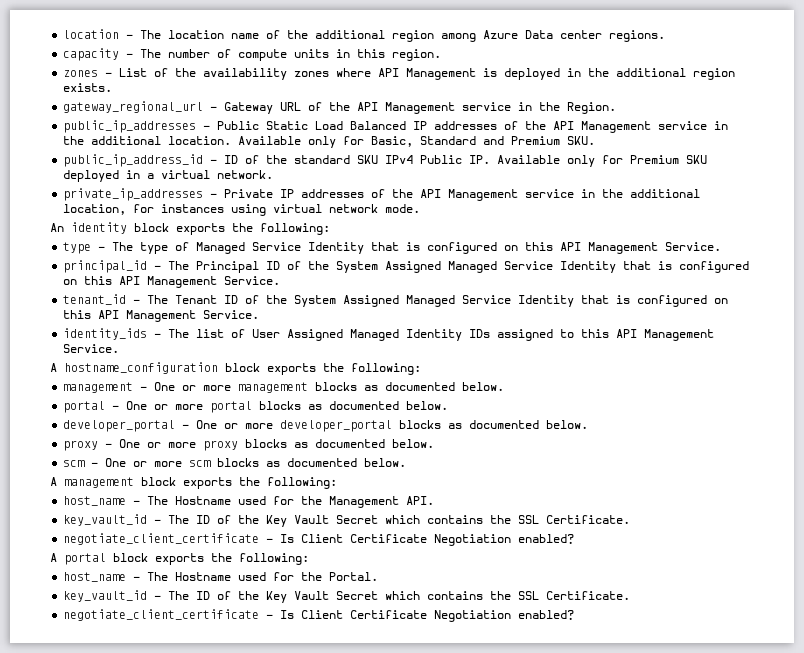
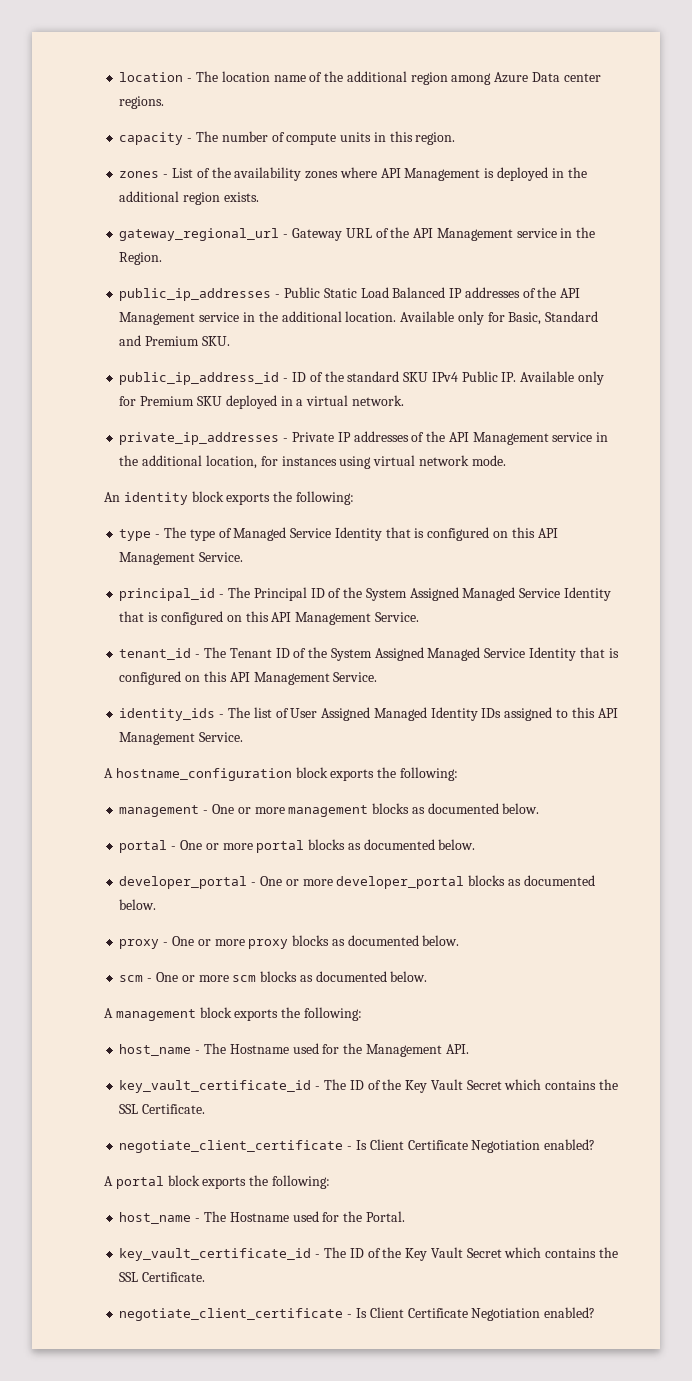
  host_name - The Hostname used for the Management API.
- key_vault_id - The ID of the Key Vault Secret which contains the SSL Certificate.
+ key_vault_certificate_id - The ID of the Key Vault Secret which contains the SSL Certificate.
  host_name - The Hostname used for the Portal.
- key_vault_id - The ID of the Key Vault Secret which contains the SSL Certificate.
+ key_vault_certificate_id - The ID of the Key Vault Secret which contains the SSL Certificate.

